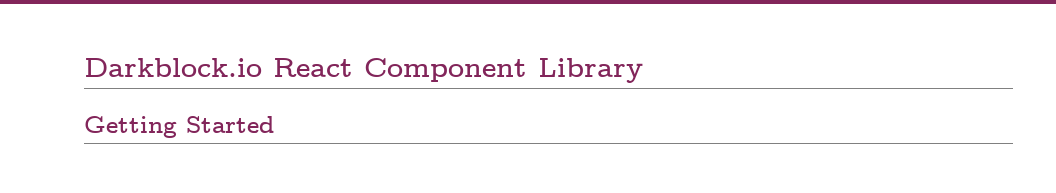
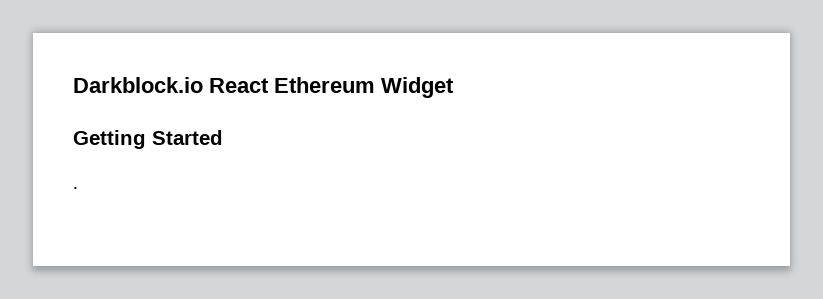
- Darkblock.io React Component Library
+ Darkblock.io React Ethereum Widget
+ .

